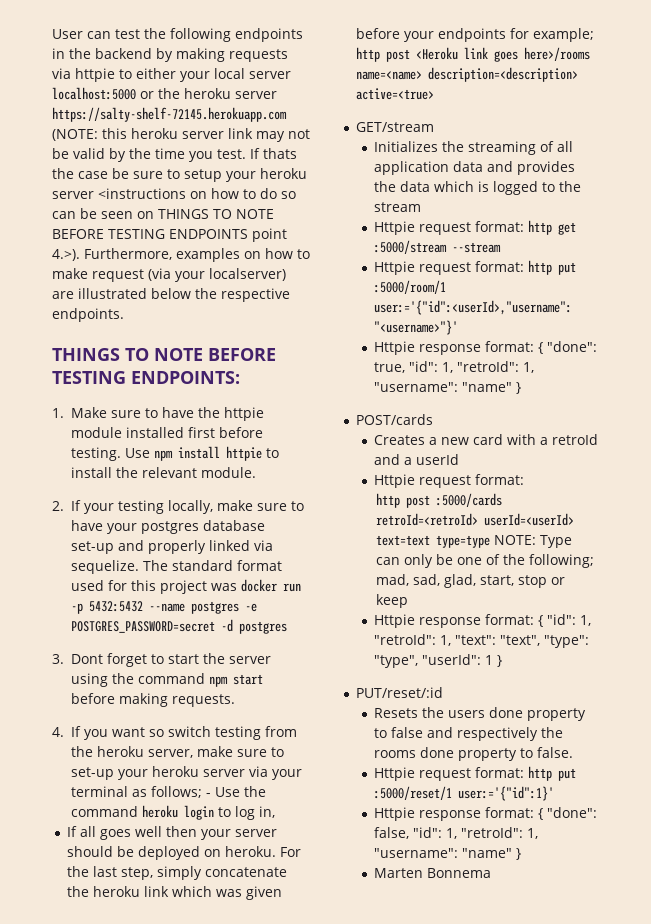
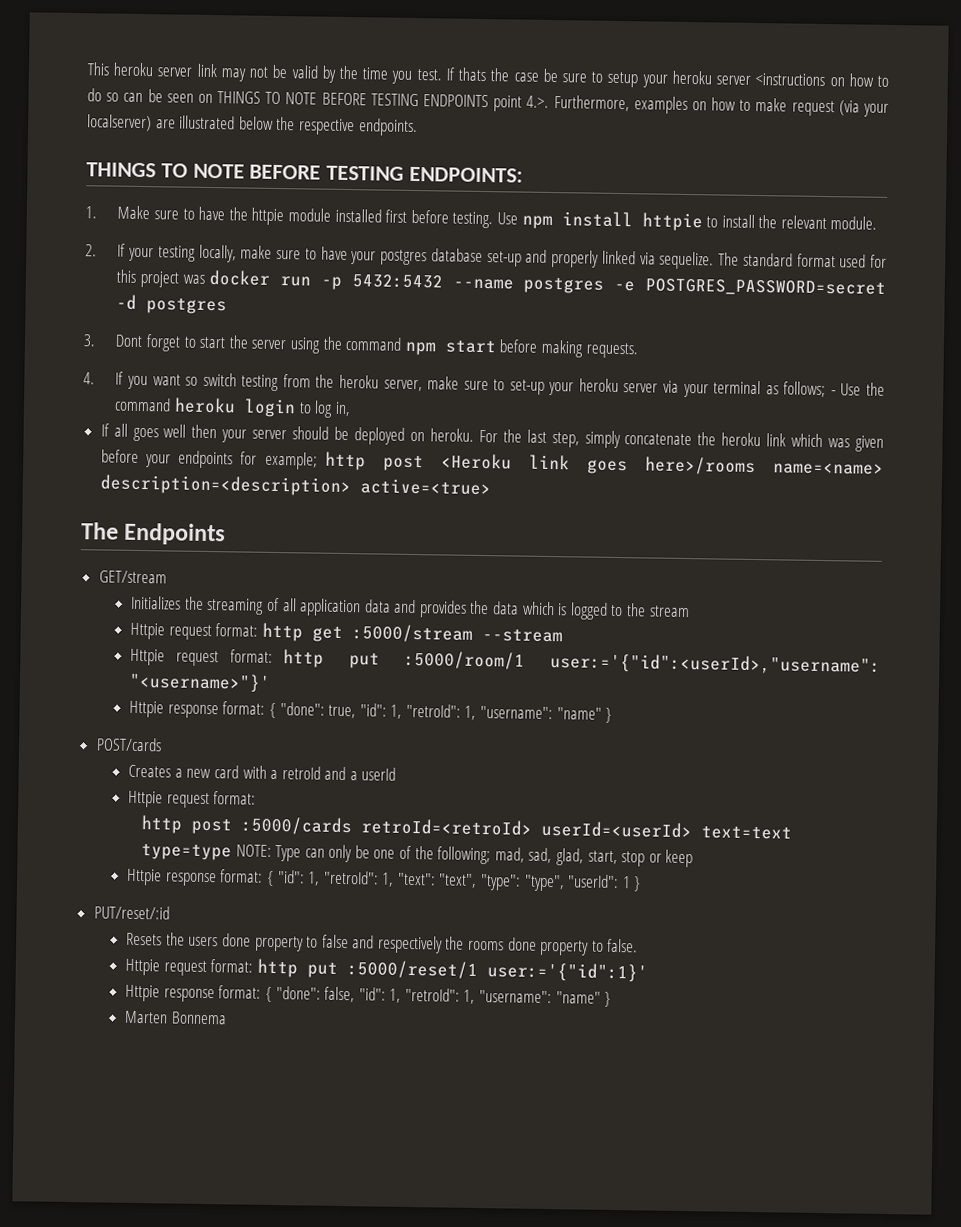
- User can test the following endpoints in the backend by making requests via httpie to either your local server localhost:5000 or the heroku server https://salty-shelf-72145.herokuapp.com (NOTE: this heroku server link may not be valid by the time you test.
+ This heroku server link may not be valid by the time you test.
- If thats the case be sure to setup your heroku server <instructions on how to do so can be seen on THINGS TO NOTE BEFORE TESTING ENDPOINTS point 4.>). Furthermore, examples on how to make request (via your localserver) are illustrated below the respective endpoints.
+ If thats the case be sure to setup your heroku server <instructions on how to do so can be seen on THINGS TO NOTE BEFORE TESTING ENDPOINTS point 4.>. Furthermore, examples on how to make request (via your localserver) are illustrated below the respective endpoints.
+ The Endpoints

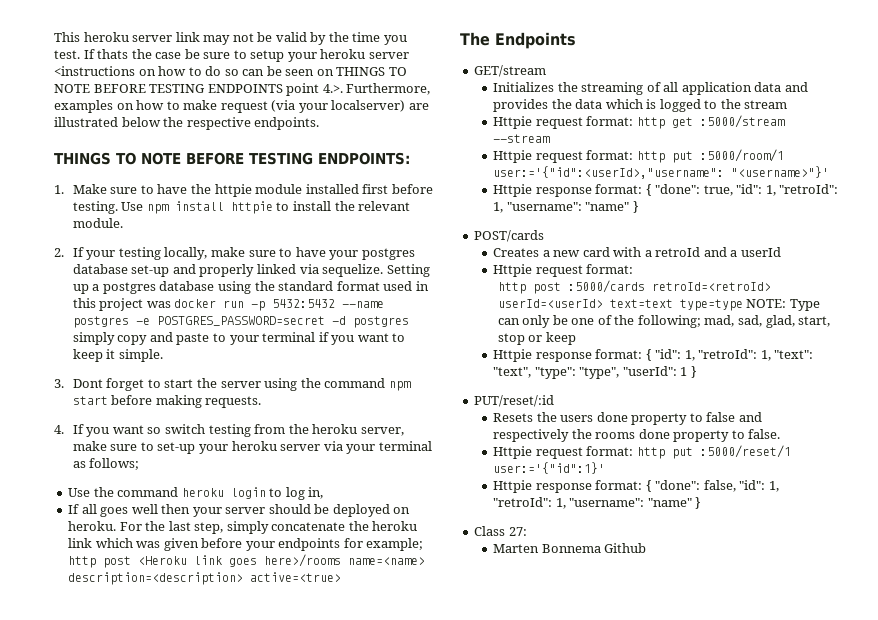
- The standard format used for this project was docker run -p 5432:5432 --name postgres -e POSTGRES_PASSWORD=secret -d postgres
+ Setting up a postgres database using the standard format used in this project was docker run -p 5432:5432 --name postgres -e POSTGRES_PASSWORD=secret -d postgres simply copy and paste to your terminal if you want to keep it simple.
- 4. If you want so switch testing from the heroku server, make sure to set-up your heroku server via your terminal as follows; - Use the command heroku login to log in,
+ 4. If you want so switch testing from the heroku server, make sure to set-up your heroku server via your terminal as follows;
+ Use the command heroku login to log in,
+ Class 27:
- Marten Bonnema
+ Marten Bonnema Github

